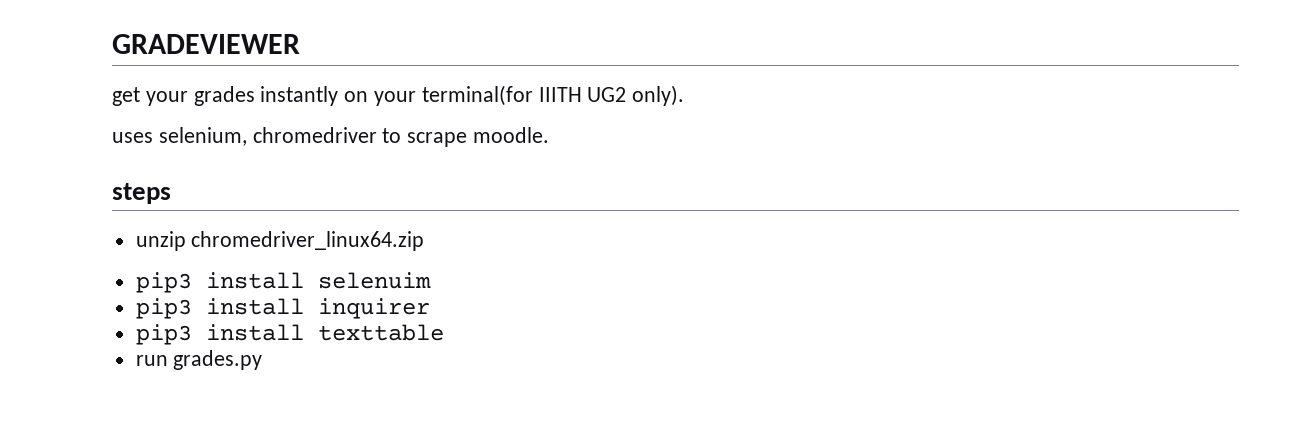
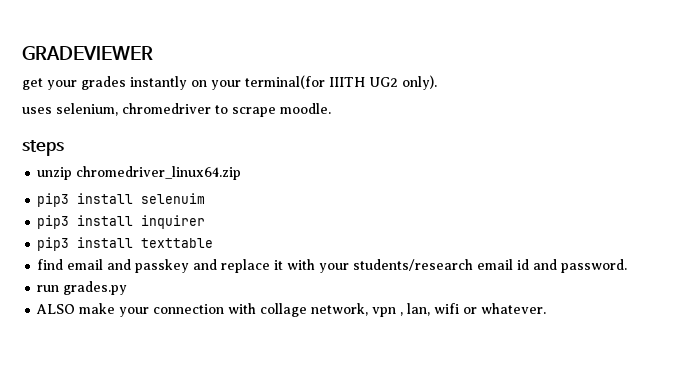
+ find email and passkey and replace it with your students/research email id and password.
  run grades.py
+ ALSO make your connection with collage network, vpn , lan, wifi or whatever.

